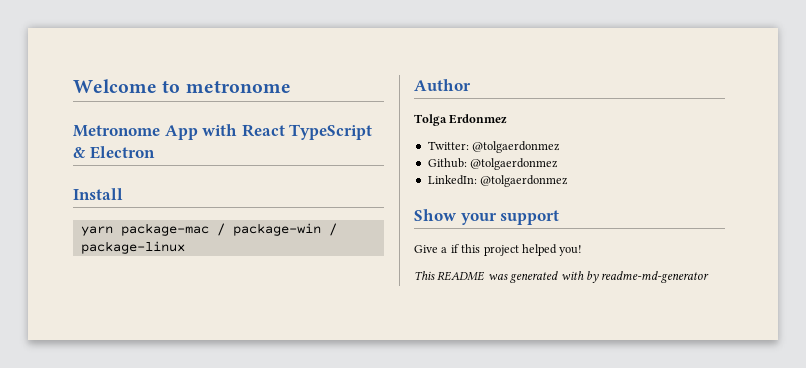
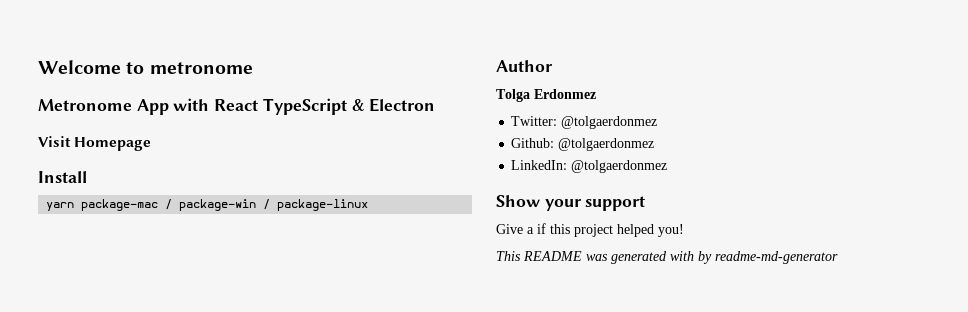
+ Visit Homepage

